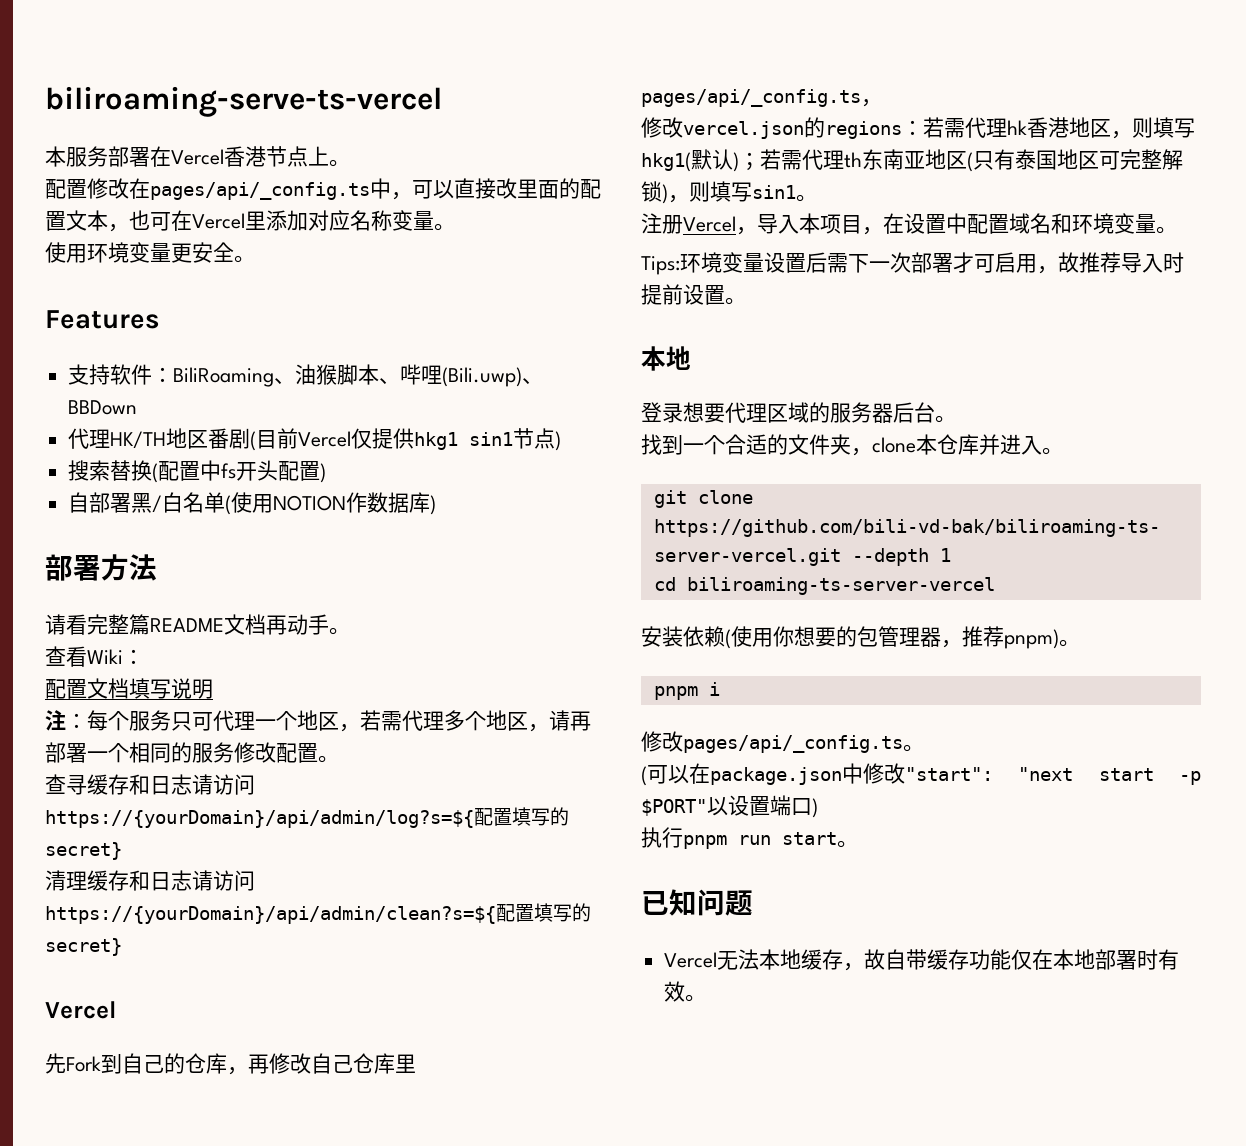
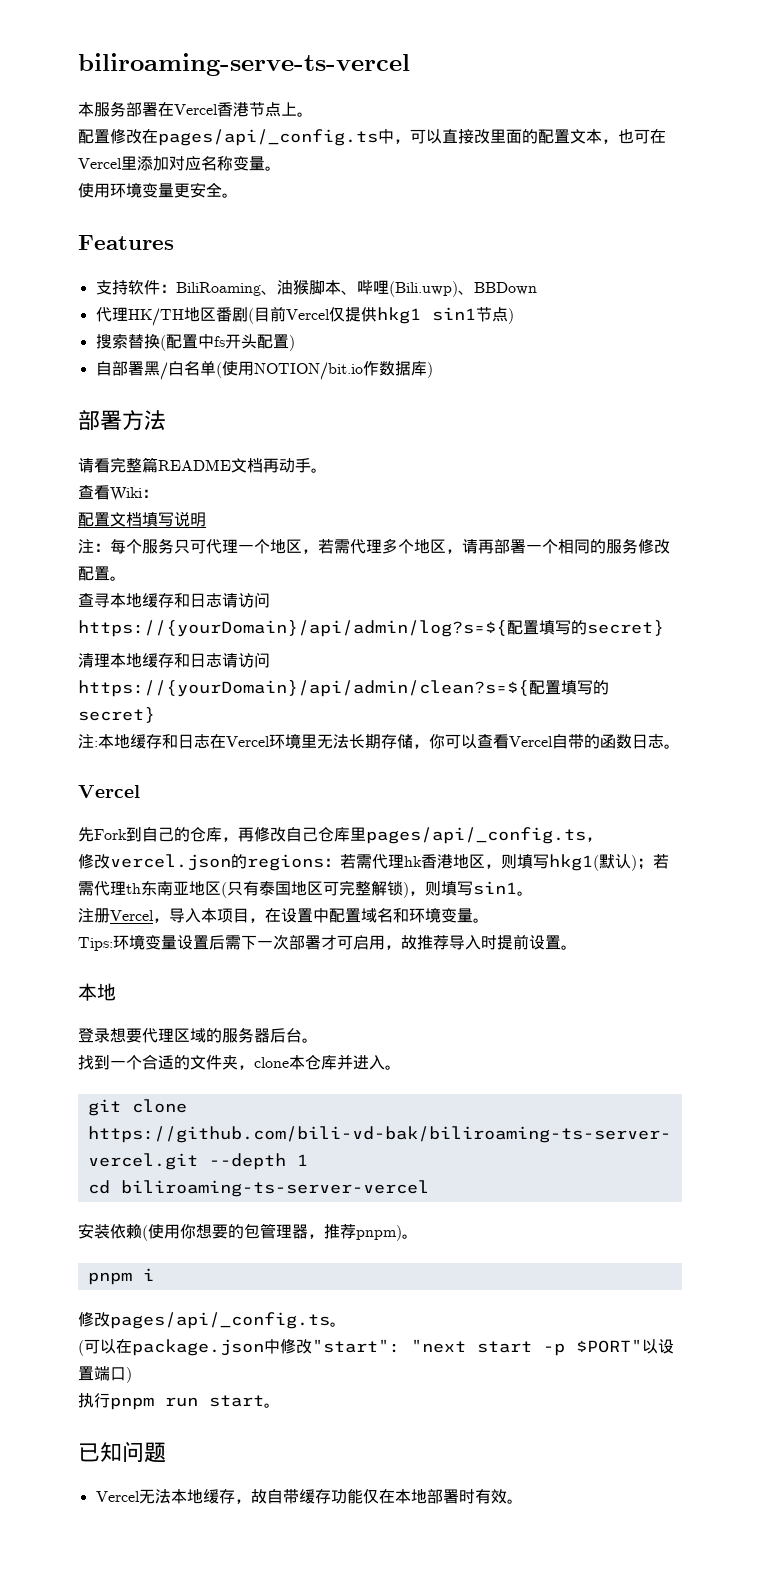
- 自部署黑/白名单(使用NOTION作数据库)
+ 自部署黑/白名单(使用NOTION/bit.io作数据库)
- 查寻缓存和日志请访问https://{yourDomain}/api/admin/log?s=${配置填写的secret}
+ 查寻本地缓存和日志请访问https://{yourDomain}/api/admin/log?s=${配置填写的secret}
- 清理缓存和日志请访问https://{yourDomain}/api/admin/clean?s=${配置填写的secret}
+ 清理本地缓存和日志请访问https://{yourDomain}/api/admin/clean?s=${配置填写的secret}
+ 注:本地缓存和日志在Vercel环境里无法长期存储，你可以查看Vercel自带的函数日志。

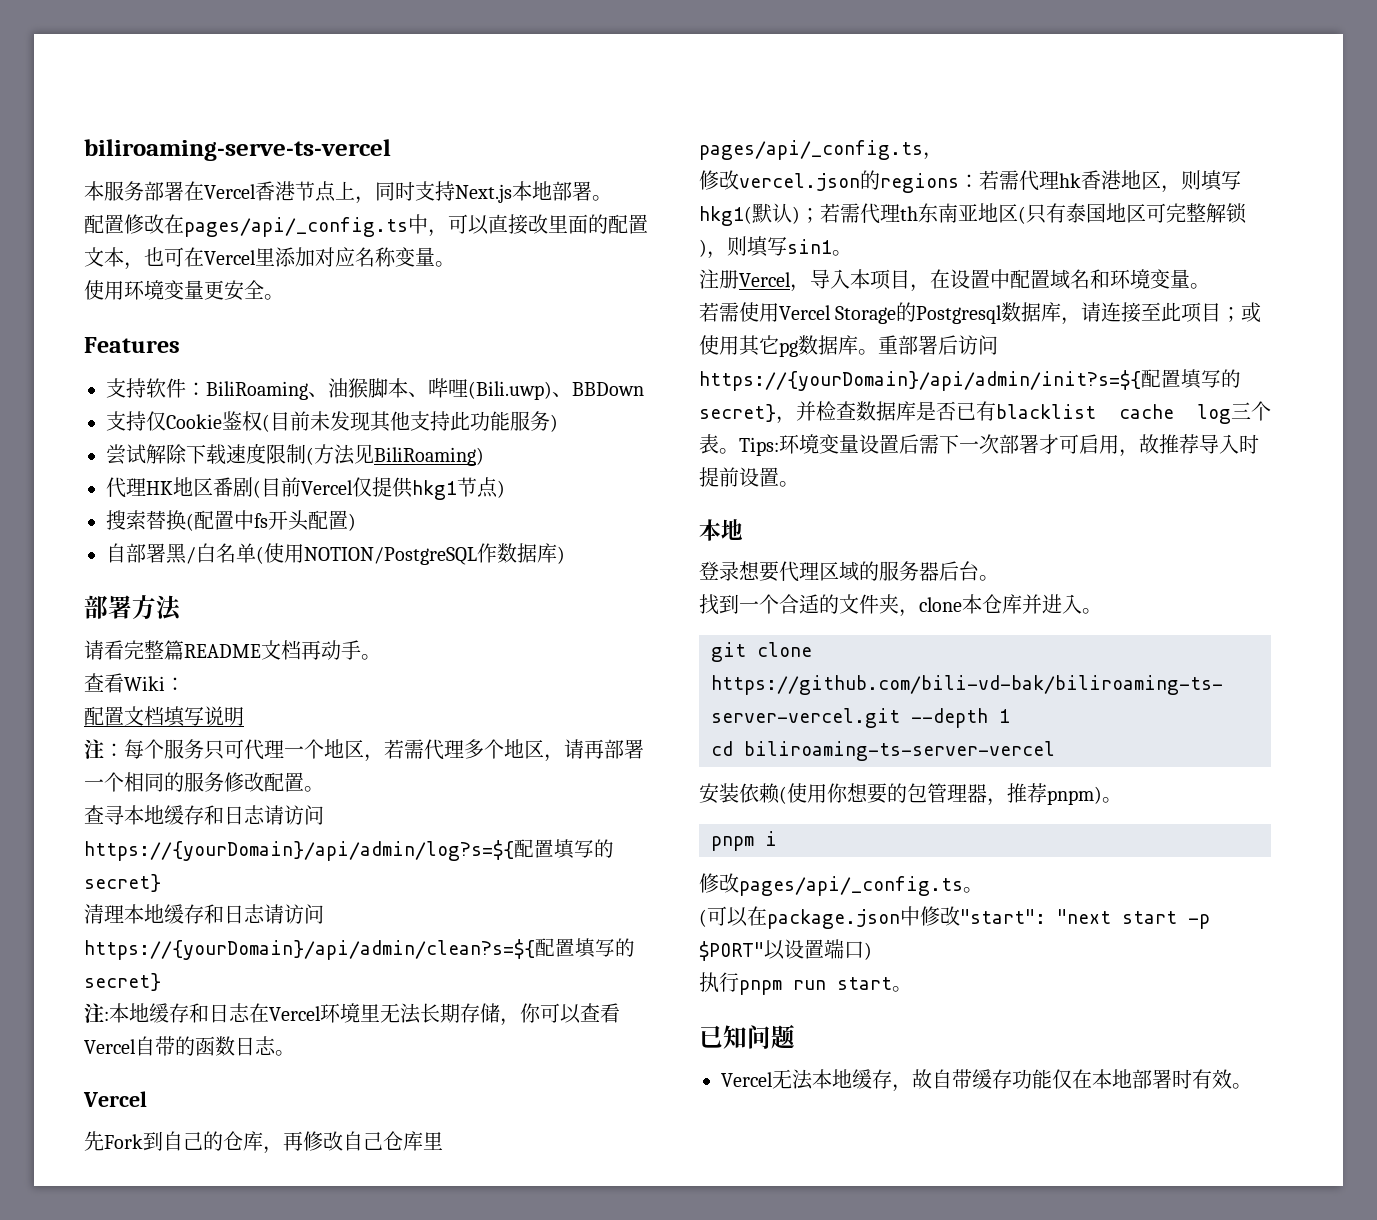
- 本服务部署在Vercel香港节点上。
+ 本服务部署在Vercel香港节点上，同时支持Next.js本地部署。
- 代理HK/TH地区番剧(目前Vercel仅提供hkg1 sin1节点)
+ 支持仅Cookie鉴权(目前未发现其他支持此功能服务)
+ 尝试解除下载速度限制(方法见BiliRoaming)
+ 代理HK地区番剧(目前Vercel仅提供hkg1节点)
- 自部署黑/白名单(使用NOTION/bit.io作数据库)
+ 自部署黑/白名单(使用NOTION/PostgreSQL作数据库)
+ 若需使用Vercel Storage的Postgresql数据库，请连接至此项目；或使用其它pg数据库。重部署后访问https://{yourDomain}/api/admin/init?s=${配置填写的secret}，并检查数据库是否已有blacklist cache log三个表。

